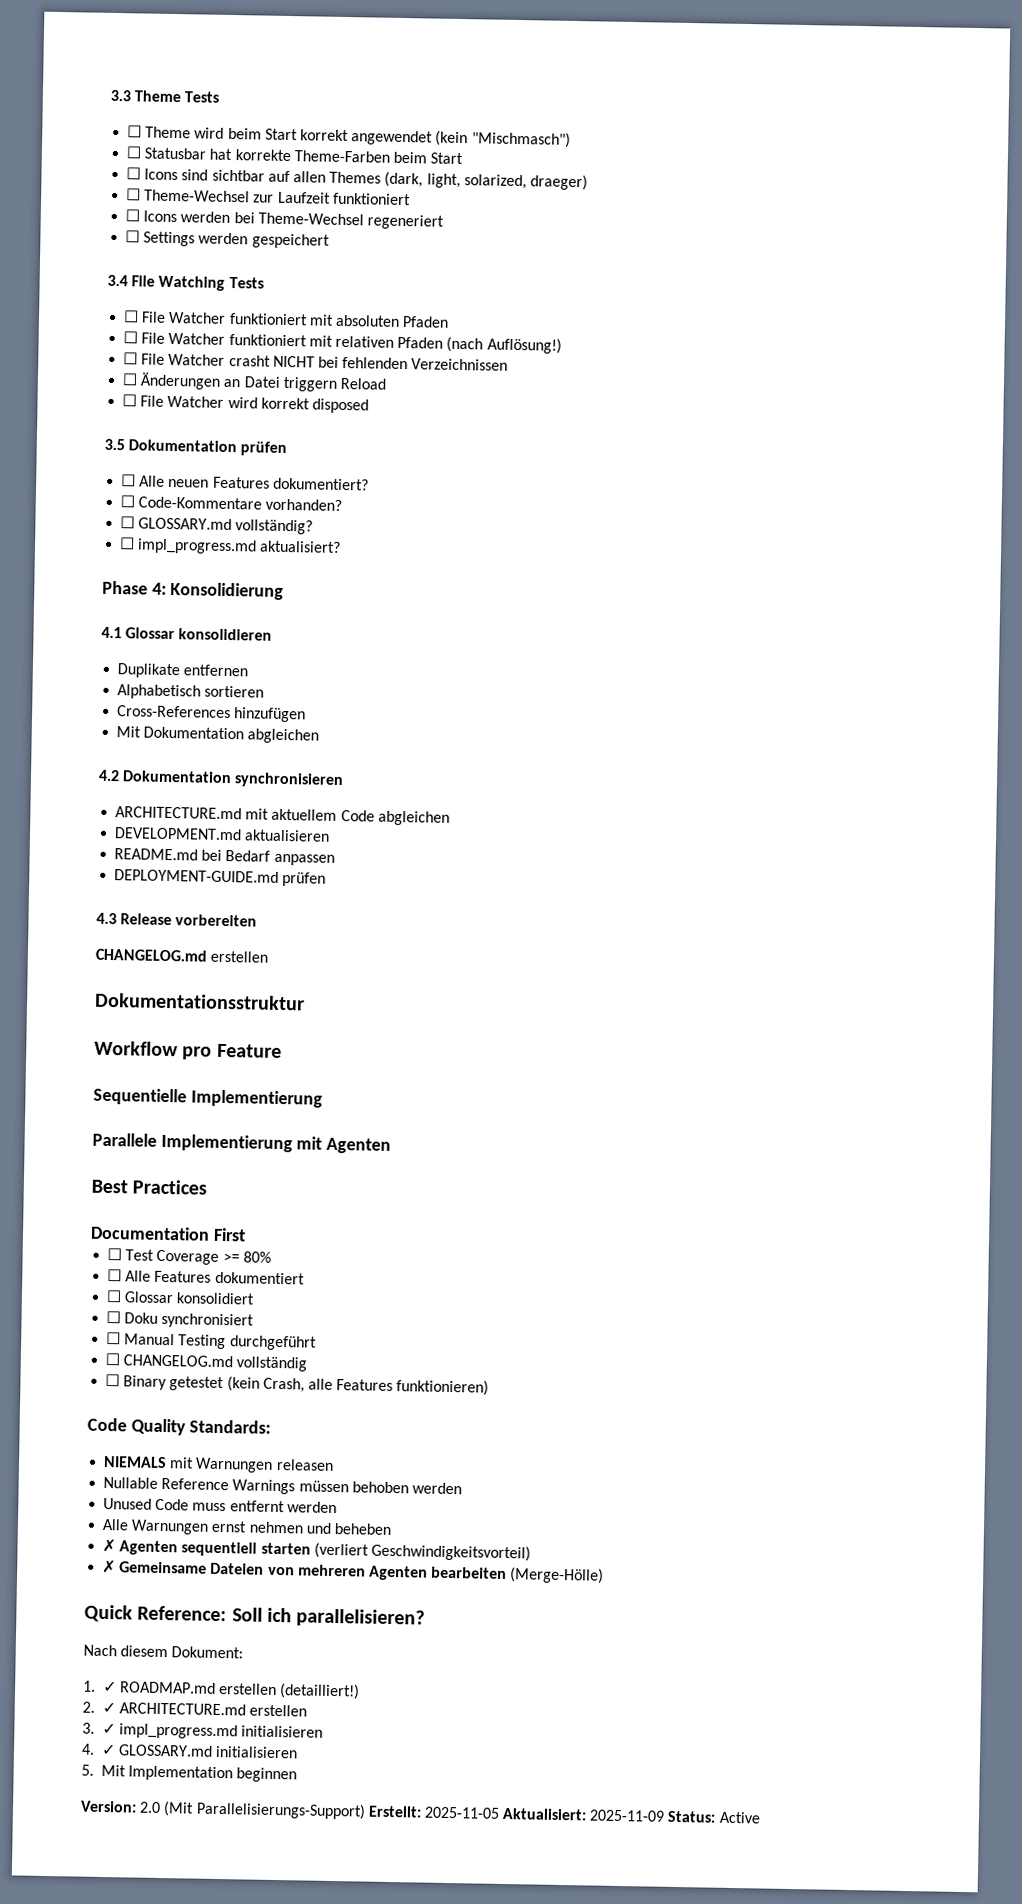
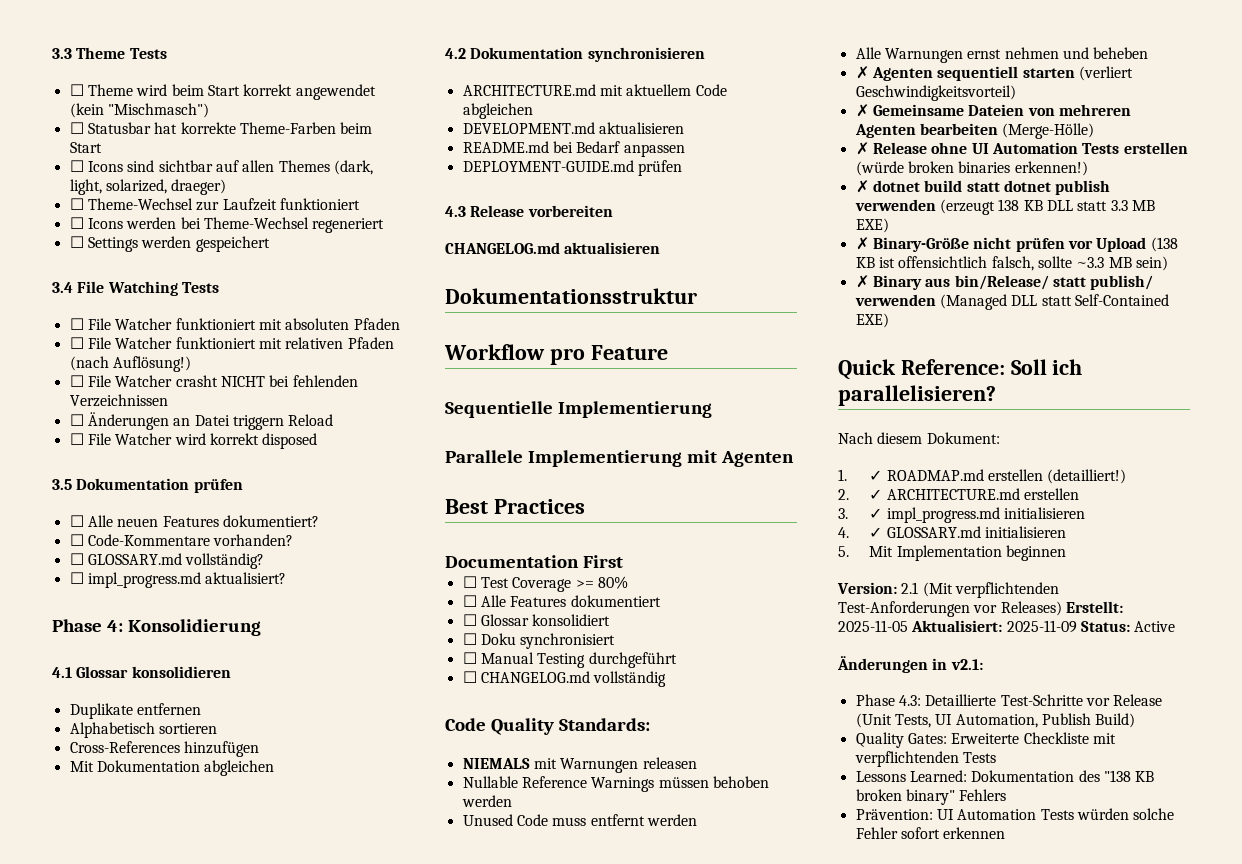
- CHANGELOG.md erstellen
+ CHANGELOG.md aktualisieren
- ☐ Binary getestet (kein Crash, alle Features funktionieren)
+ ✗ Release ohne UI Automation Tests erstellen (würde broken binaries erkennen!)
+ ✗ dotnet build statt dotnet publish verwenden (erzeugt 138 KB DLL statt 3.3 MB EXE)
+ ✗ Binary-Größe nicht prüfen vor Upload (138 KB ist offensichtlich falsch, sollte ~3.3 MB sein)
+ ✗ Binary aus bin/Release/ statt publish/ verwenden (Managed DLL statt Self-Contained EXE)
- Version: 2.0 (Mit Parallelisierungs-Support) Erstellt: 2025-11-05 Aktualisiert: 2025-11-09 Status: Active
+ Version: 2.1 (Mit verpflichtenden Test-Anforderungen vor Releases) Erstellt: 2025-11-05 Aktualisiert: 2025-11-09 Status: Active
+ Änderungen in v2.1:
+ Phase 4.3: Detaillierte Test-Schritte vor Release (Unit Tests, UI Automation, Publish Build)
+ Quality Gates: Erweiterte Checkliste mit verpflichtenden Tests
+ Lessons Learned: Dokumentation des "138 KB broken binary" Fehlers
+ Prävention: UI Automation Tests würden solche Fehler sofort erkennen

